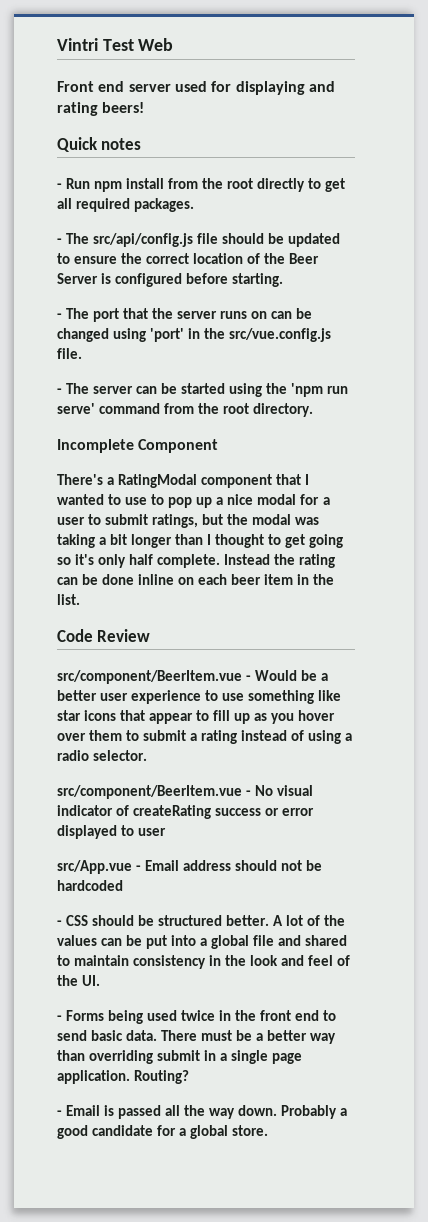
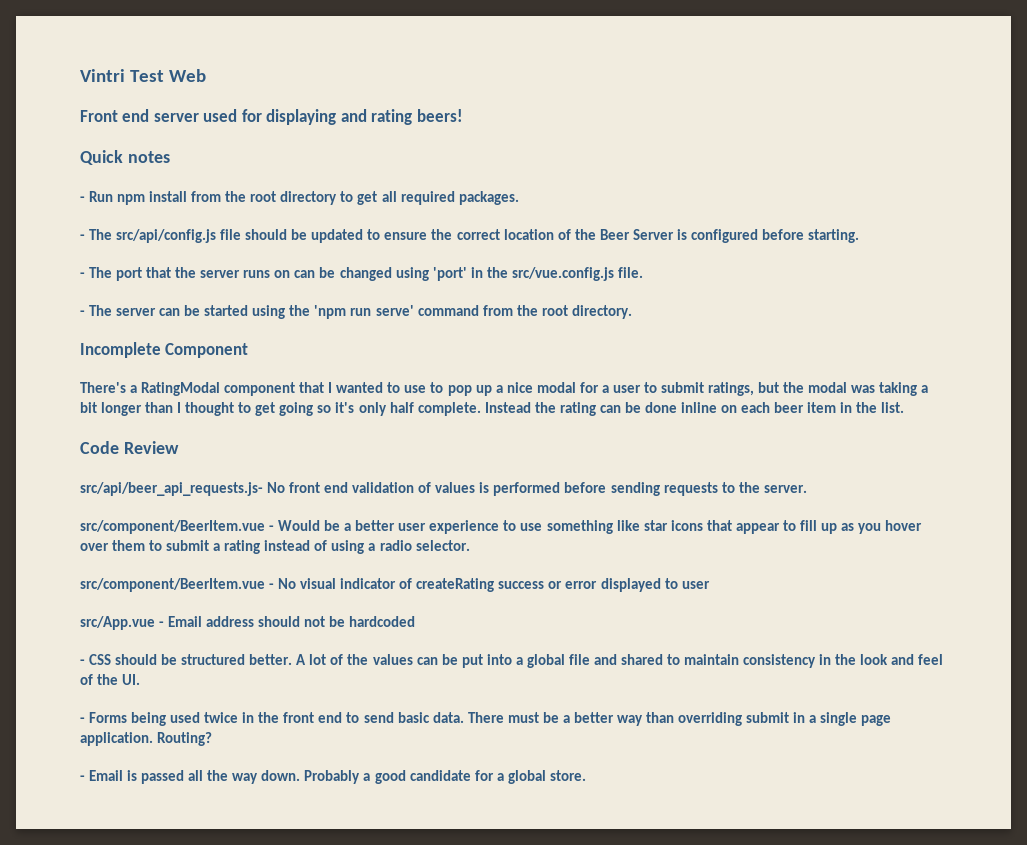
- - Run npm install from the root directly to get all required packages.
+ - Run npm install from the root directory to get all required packages.
+ src/api/beer_api_requests.js- No front end validation of values is performed before sending requests to the server.

